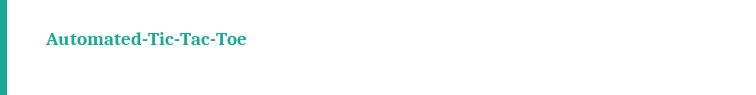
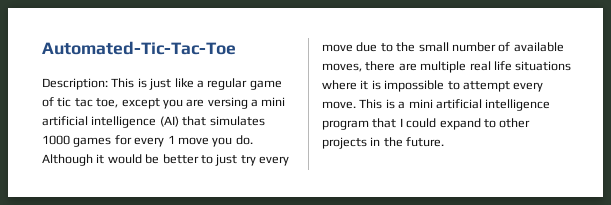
+ Description: This is just like a regular game of tic tac toe, except you are versing a mini artificial intelligence (AI) that simulates 1000 games for every 1 move you do. Although it would be better to just try every move due to the small number of available moves, there are multiple real life situations where it is impossible to attempt every move. This is a mini artificial intelligence program that I could expand to other projects in the future.

